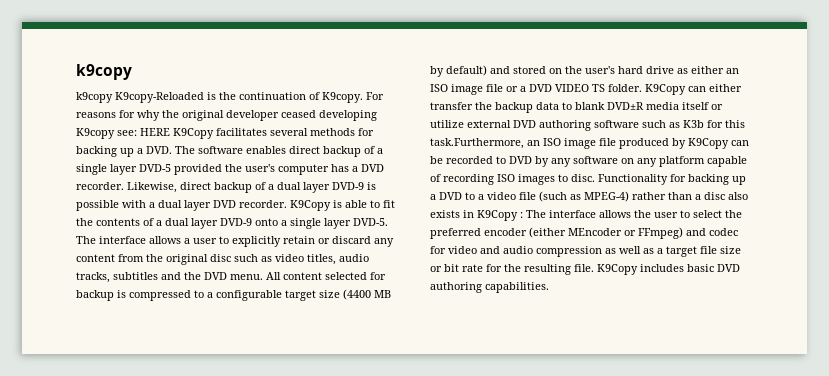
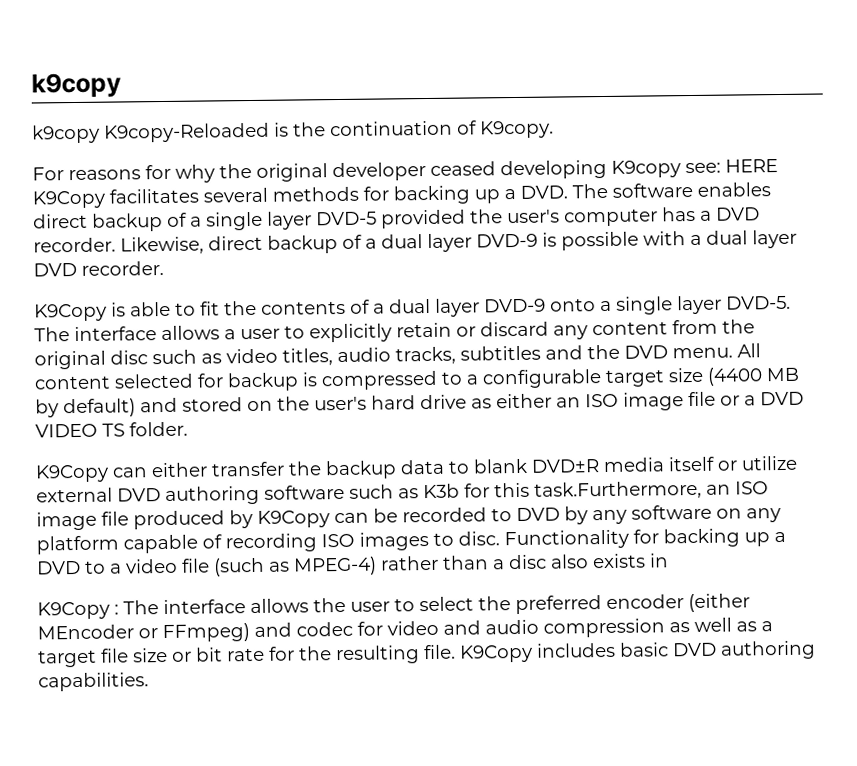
- k9copy K9copy-Reloaded is the continuation of K9copy. For reasons for why the original developer ceased developing K9copy see: HERE K9Copy facilitates several methods for backing up a DVD. The software enables direct backup of a single layer DVD-5 provided the user's computer has a DVD recorder.
+ k9copy K9copy-Reloaded is the continuation of K9copy.
+ For reasons for why the original developer ceased developing K9copy see: HERE K9Copy facilitates several methods for backing up a DVD. The software enables direct backup of a single layer DVD-5 provided the user's computer has a DVD recorder.
- Likewise, direct backup of a dual layer DVD-9 is possible with a dual layer DVD recorder. K9Copy is able to fit the contents of a dual layer DVD-9 onto a single layer DVD-5.
+ Likewise, direct backup of a dual layer DVD-9 is possible with a dual layer DVD recorder.
+ K9Copy is able to fit the contents of a dual layer DVD-9 onto a single layer DVD-5.
- All content selected for backup is compressed to a configurable target size (4400 MB by default) and stored on the user's hard drive as either an ISO image file or a DVD VIDEO TS folder. K9Copy can either transfer the backup data to blank DVD±R media itself or utilize external DVD authoring software such as K3b for this task.Furthermore, an ISO image file produced by K9Copy can be recorded to DVD by any software on any platform capable of recording ISO images to disc.
+ All content selected for backup is compressed to a configurable target size (4400 MB by default) and stored on the user's hard drive as either an ISO image file or a DVD VIDEO TS folder.
+ K9Copy can either transfer the backup data to blank DVD±R media itself or utilize external DVD authoring software such as K3b for this task.Furthermore, an ISO image file produced by K9Copy can be recorded to DVD by any software on any platform capable of recording ISO images to disc.
- Functionality for backing up a DVD to a video file (such as MPEG-4) rather than a disc also exists in K9Copy : The interface allows the user to select the preferred encoder (either MEncoder or FFmpeg) and codec for video and audio compression as well as a target file size or bit rate for the resulting file.
+ Functionality for backing up a DVD to a video file (such as MPEG-4) rather than a disc also exists in
+ K9Copy : The interface allows the user to select the preferred encoder (either MEncoder or FFmpeg) and codec for video and audio compression as well as a target file size or bit rate for the resulting file.

